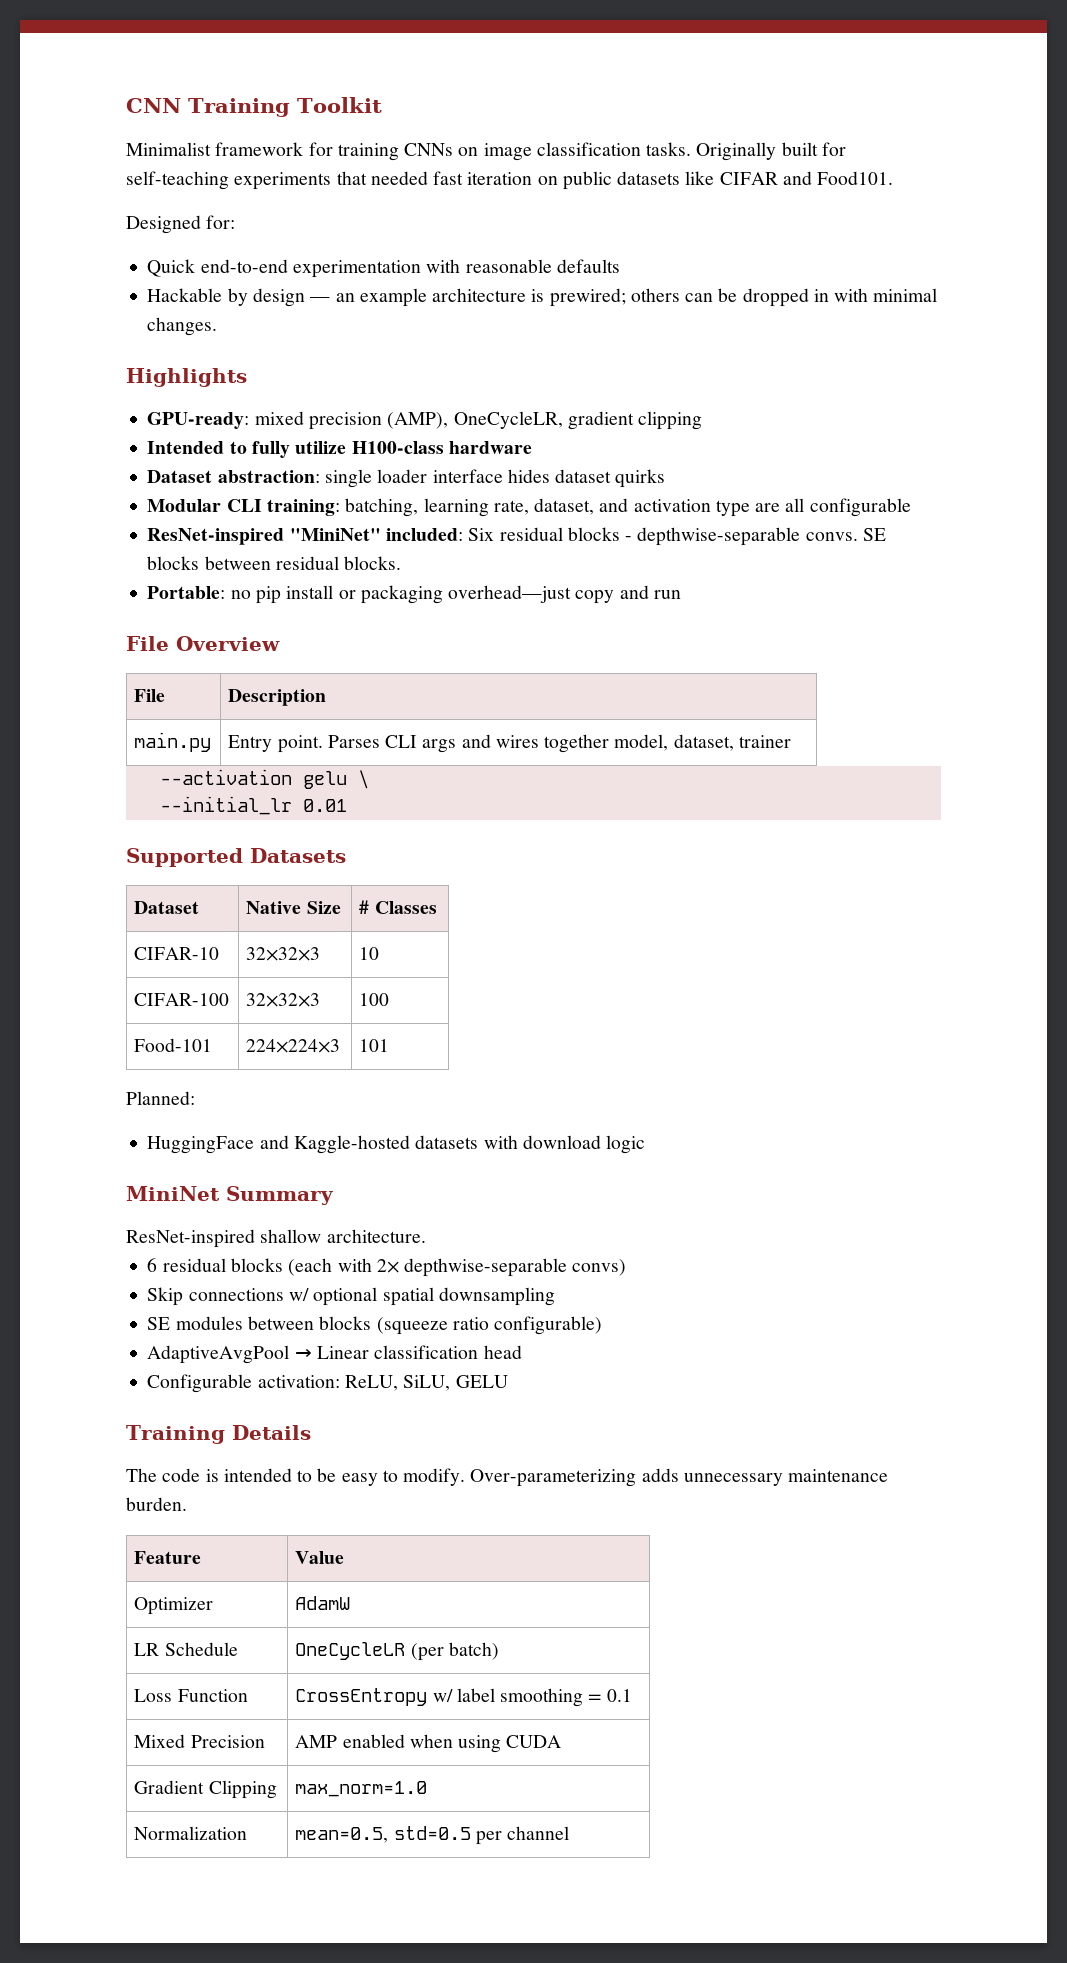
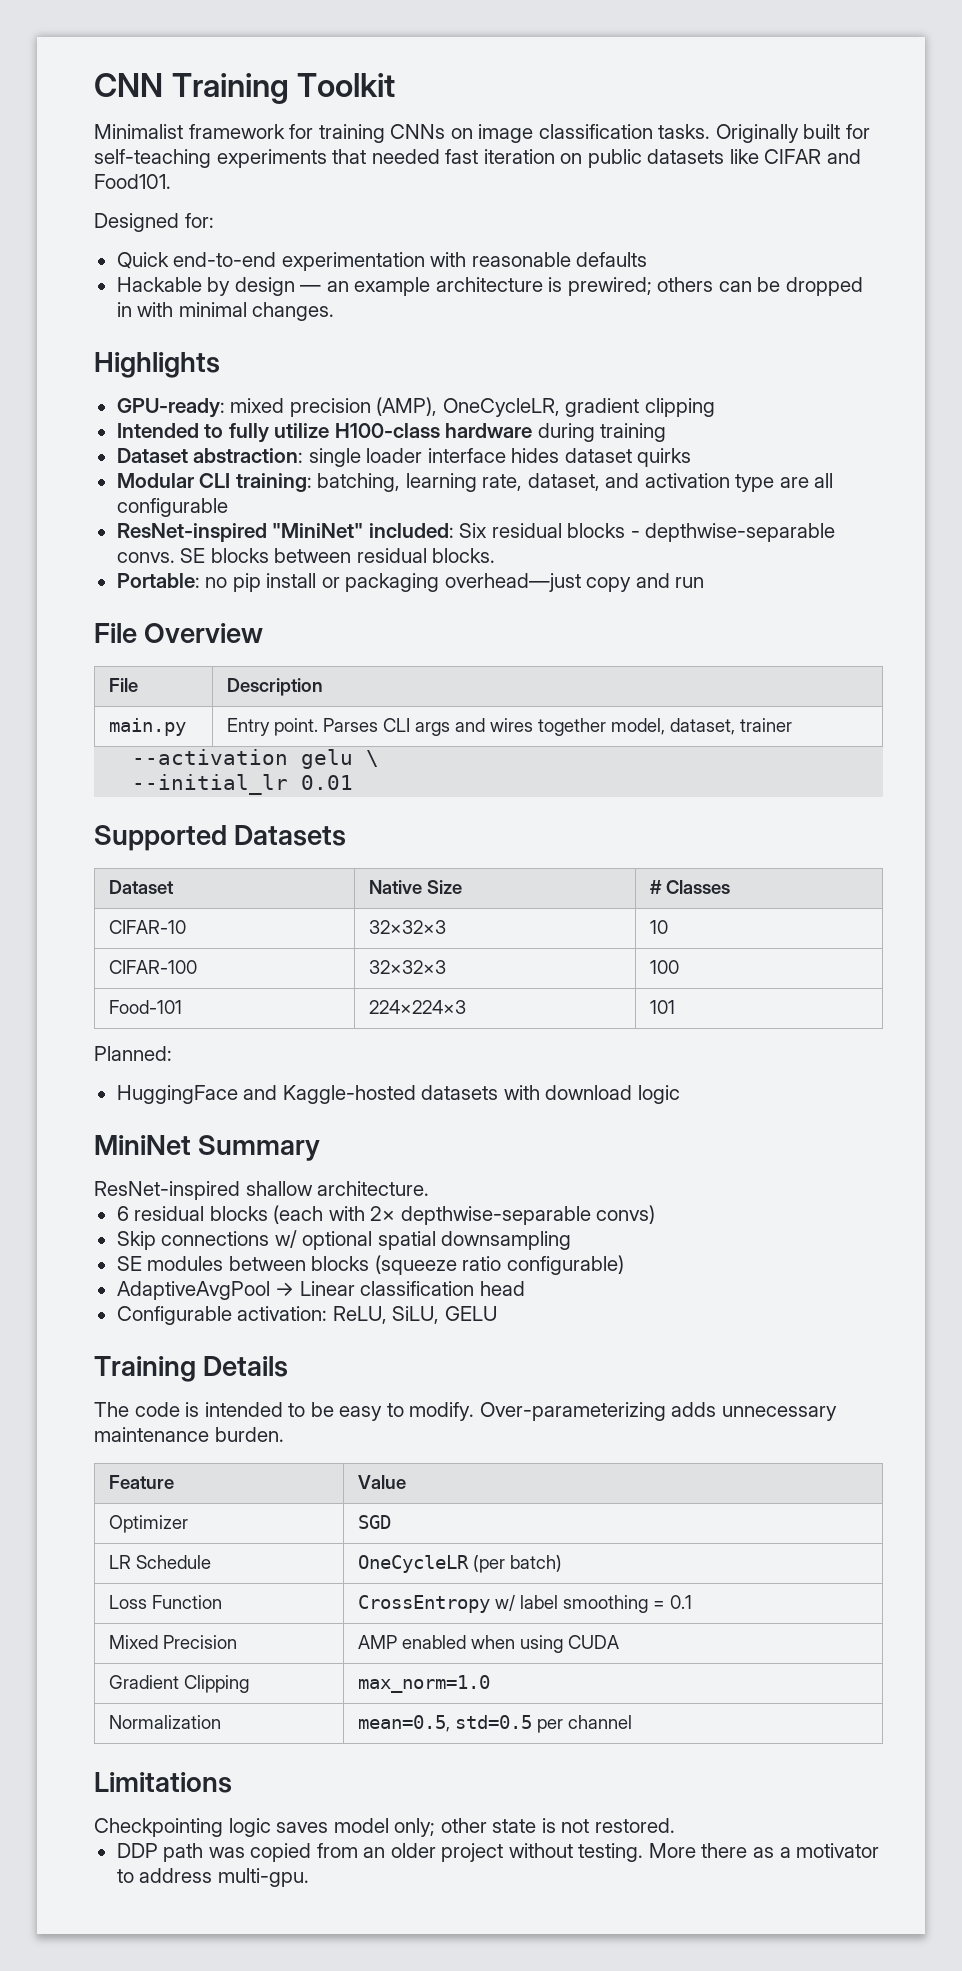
- Intended to fully utilize H100-class hardware
+ Intended to fully utilize H100-class hardware during training
- Optimizer | AdamW
+ Optimizer | SGD
+ Limitations
+ Checkpointing logic saves model only; other state is not restored.
+ DDP path was copied from an older project without testing. More there as a motivator to address multi-gpu.

